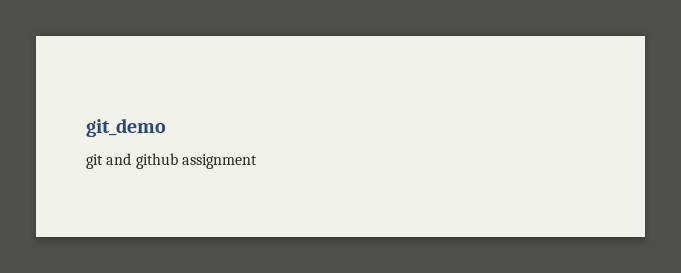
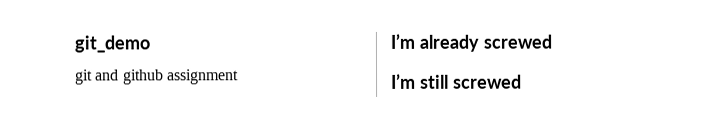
+ I’m already screwed
+ I’m still screwed

